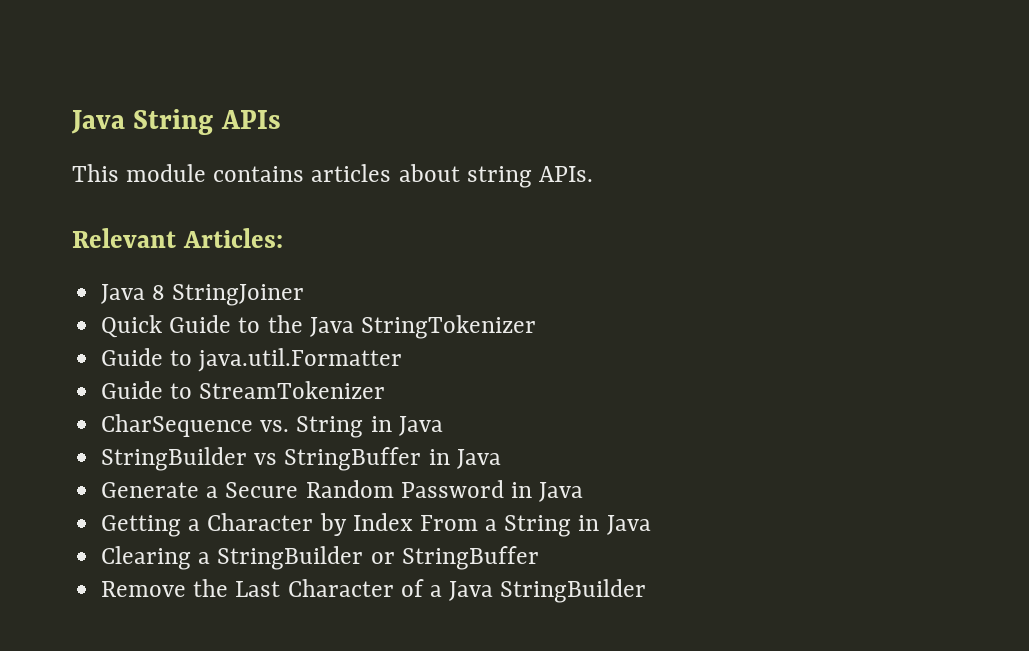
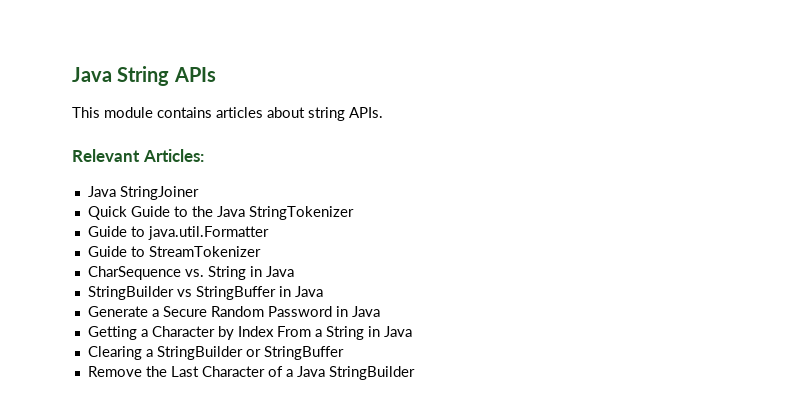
- Java 8 StringJoiner
+ Java StringJoiner

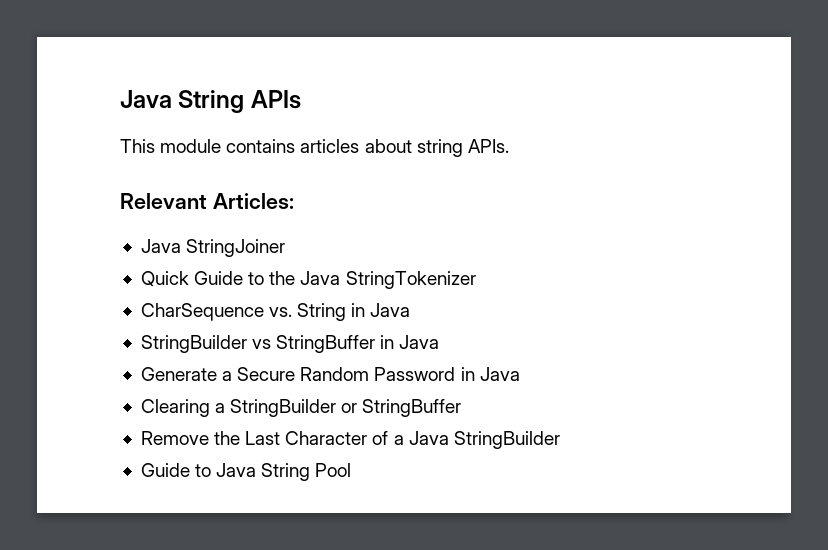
- Guide to java.util.Formatter
- Guide to StreamTokenizer
- Getting a Character by Index From a String in Java
+ Guide to Java String Pool

